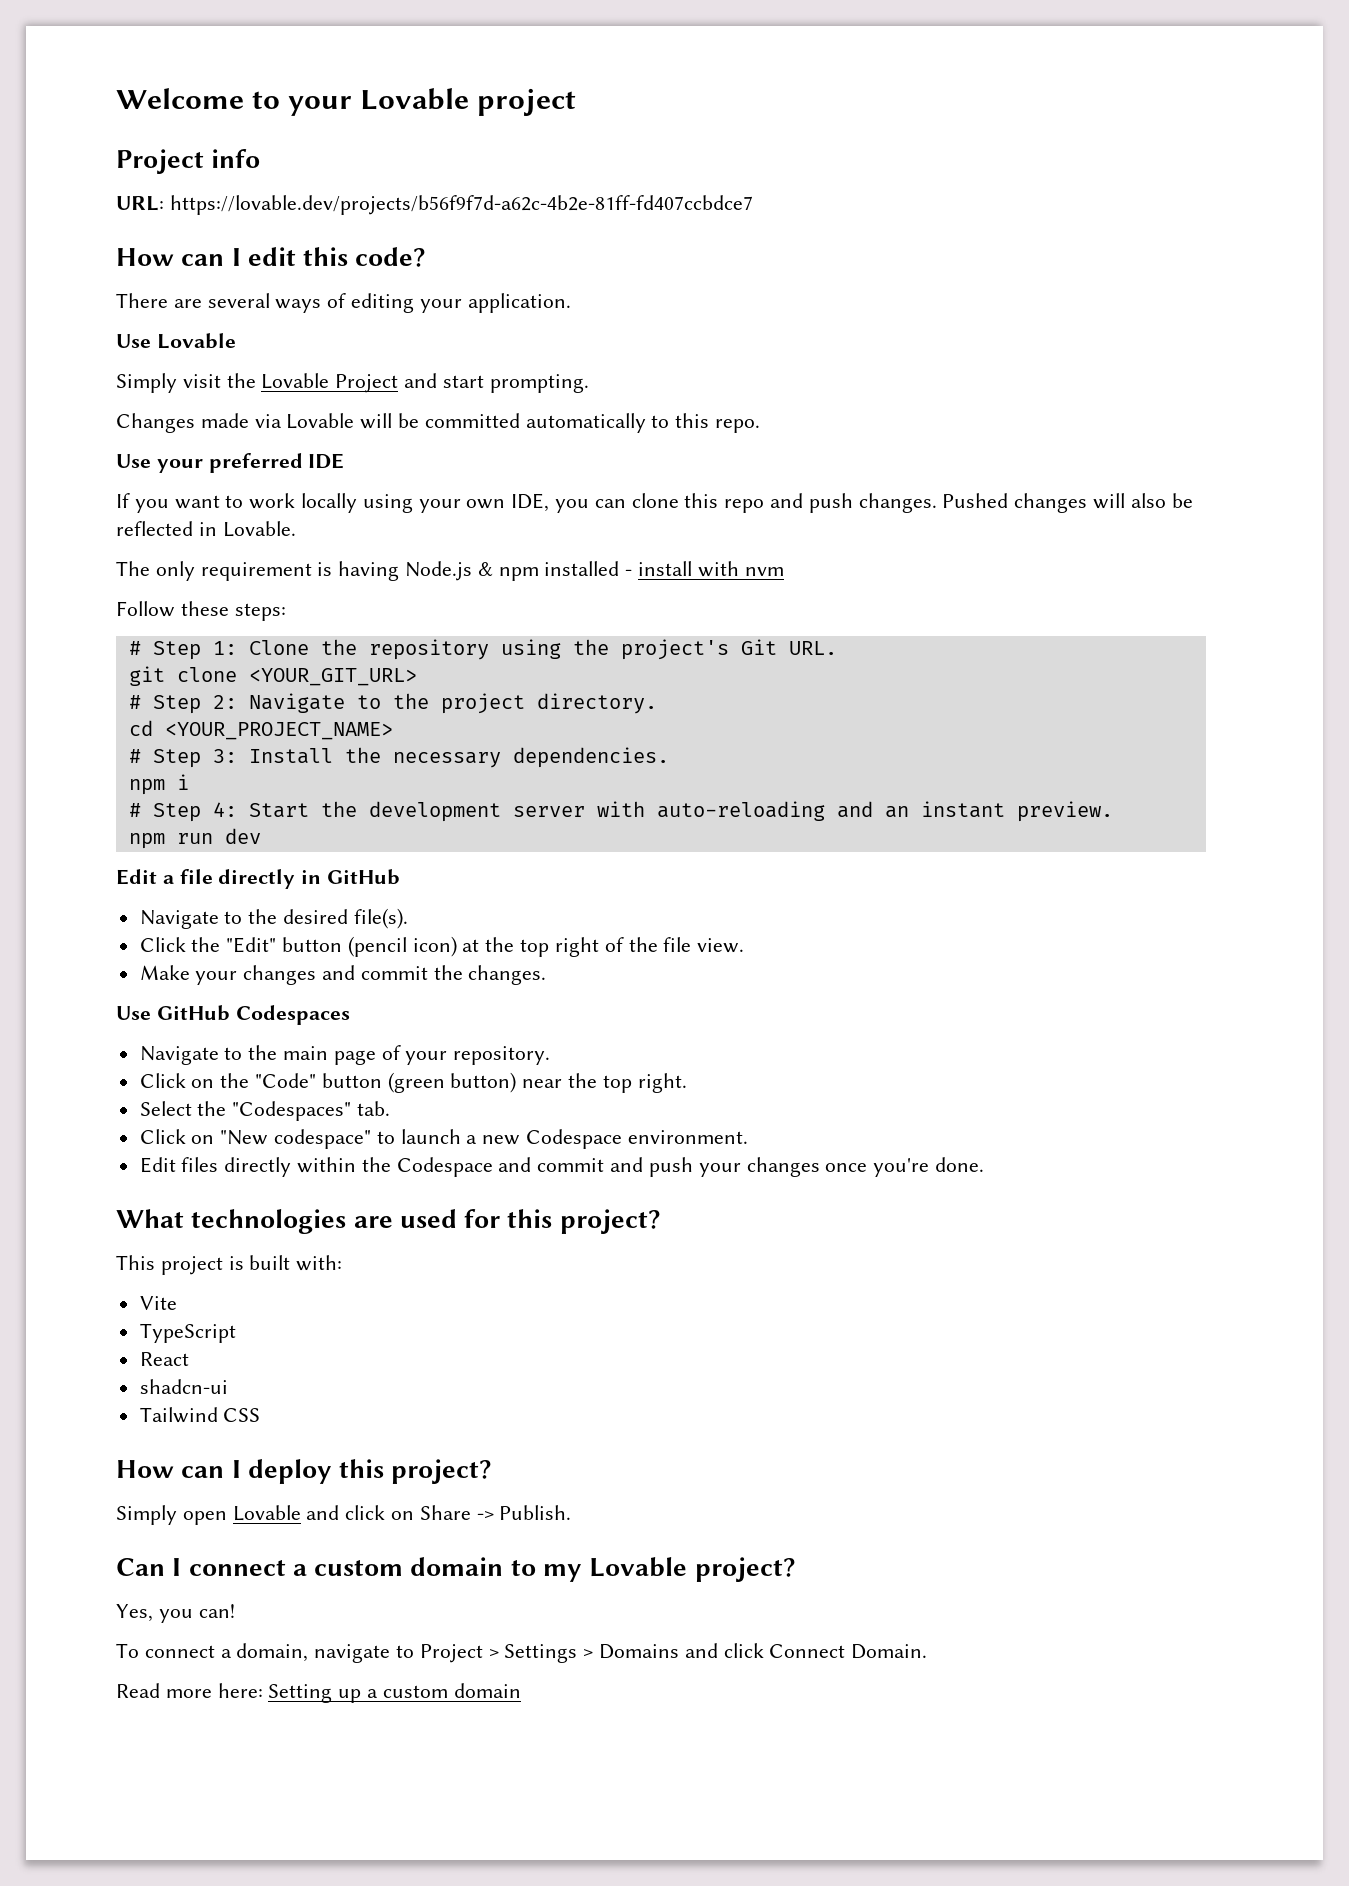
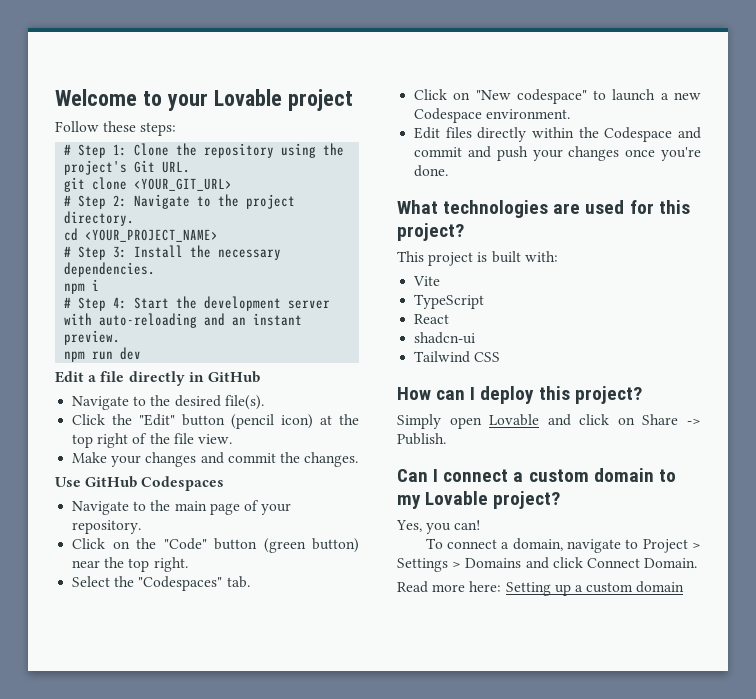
- Project info
- URL: https://lovable.dev/projects/b56f9f7d-a62c-4b2e-81ff-fd407ccbdce7
- How can I edit this code?
- There are several ways of editing your application.
- Use Lovable
- Simply visit the Lovable Project and start prompting.
- Changes made via Lovable will be committed automatically to this repo.
- Use your preferred IDE
- If you want to work locally using your own IDE, you can clone this repo and push changes. Pushed changes will also be reflected in Lovable.
- The only requirement is having Node.js & npm installed - install with nvm

